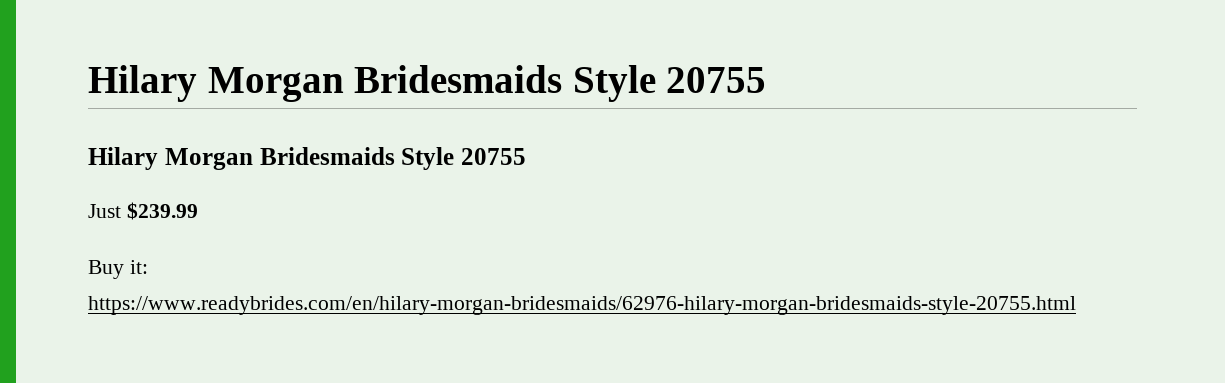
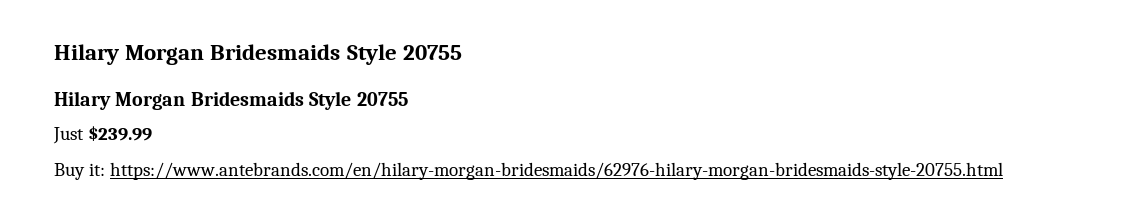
- Buy it: https://www.readybrides.com/en/hilary-morgan-bridesmaids/62976-hilary-morgan-bridesmaids-style-20755.html
+ Buy it: https://www.antebrands.com/en/hilary-morgan-bridesmaids/62976-hilary-morgan-bridesmaids-style-20755.html

